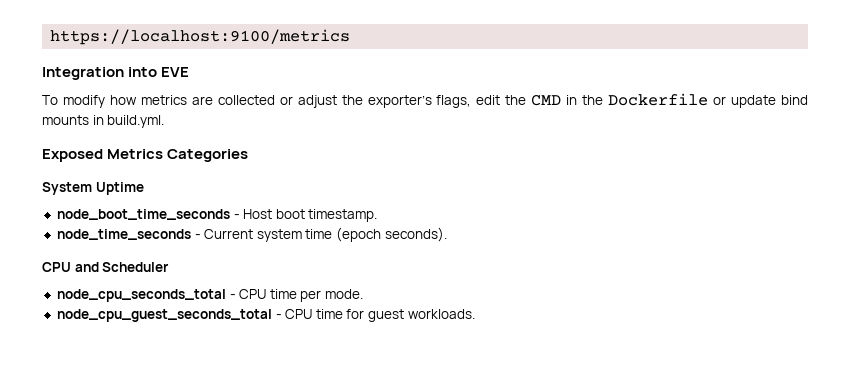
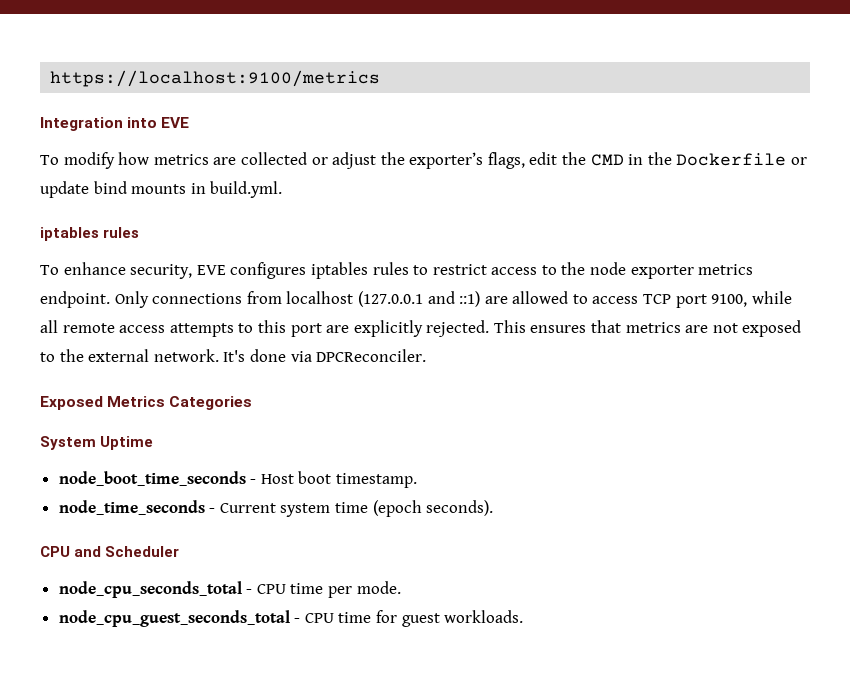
  To modify how metrics are collected or adjust the exporter’s flags, edit the CMD in the Dockerfile or update bind mounts in build.yml.
+ iptables rules
+ To enhance security, EVE configures iptables rules to restrict access to the node exporter metrics endpoint. Only connections from localhost (127.0.0.1 and ::1) are allowed to access TCP port 9100, while all remote access attempts to this port are explicitly rejected. This ensures that metrics are not exposed to the external network. It's done via DPCReconciler.

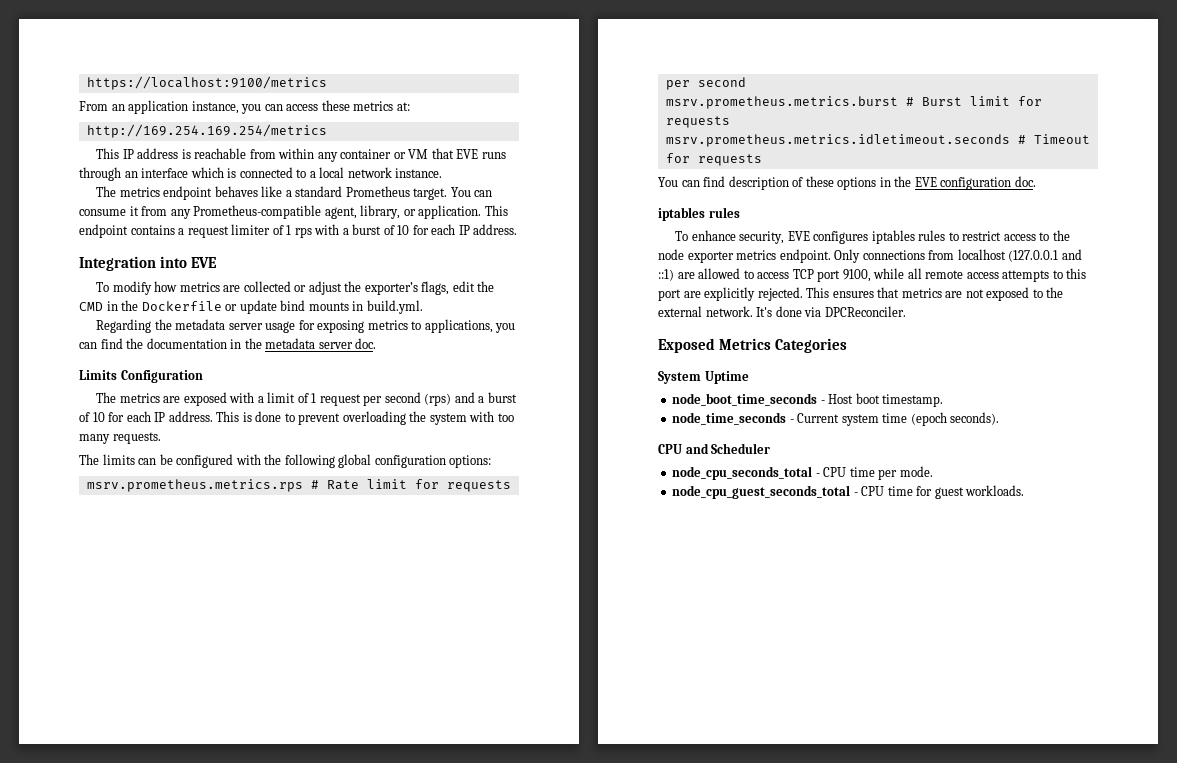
+ From an application instance, you can access these metrics at:
+ http://169.254.169.254/metrics
+ This IP address is reachable from within any container or VM that EVE runs through an interface which is connected to a local network instance.
+ The metrics endpoint behaves like a standard Prometheus target. You can consume it from any Prometheus-compatible agent, library, or application. This endpoint contains a request limiter of 1 rps with a burst of 10 for each IP address.
+ Regarding the metadata server usage for exposing metrics to applications, you can find the documentation in the metadata server doc.
+ Limits Configuration
+ The metrics are exposed with a limit of 1 request per second (rps) and a burst of 10 for each IP address. This is done to prevent overloading the system with too many requests.
+ The limits can be configured with the following global configuration options:
+ msrv.prometheus.metrics.rps # Rate limit for requests per second
+ msrv.prometheus.metrics.burst # Burst limit for requests
+ msrv.prometheus.metrics.idletimeout.seconds # Timeout for requests
+ You can find description of these options in the EVE configuration doc.

